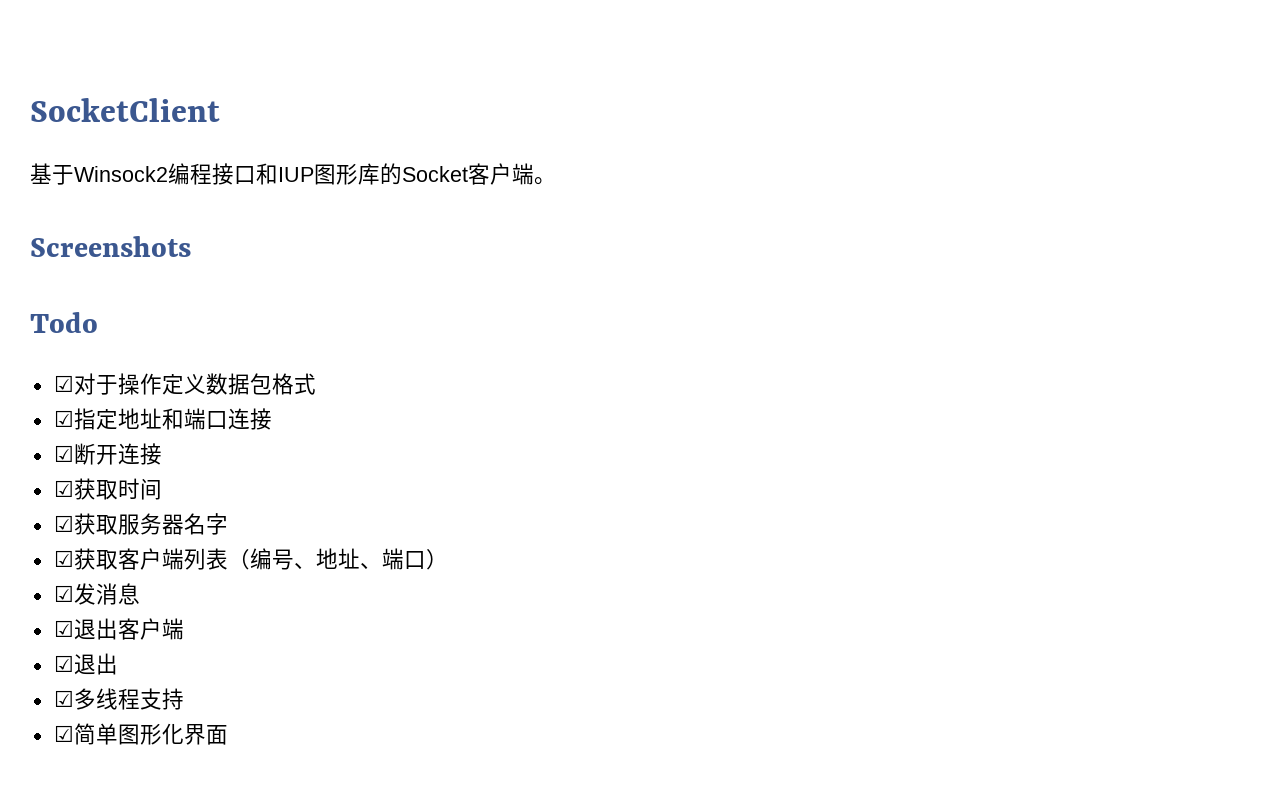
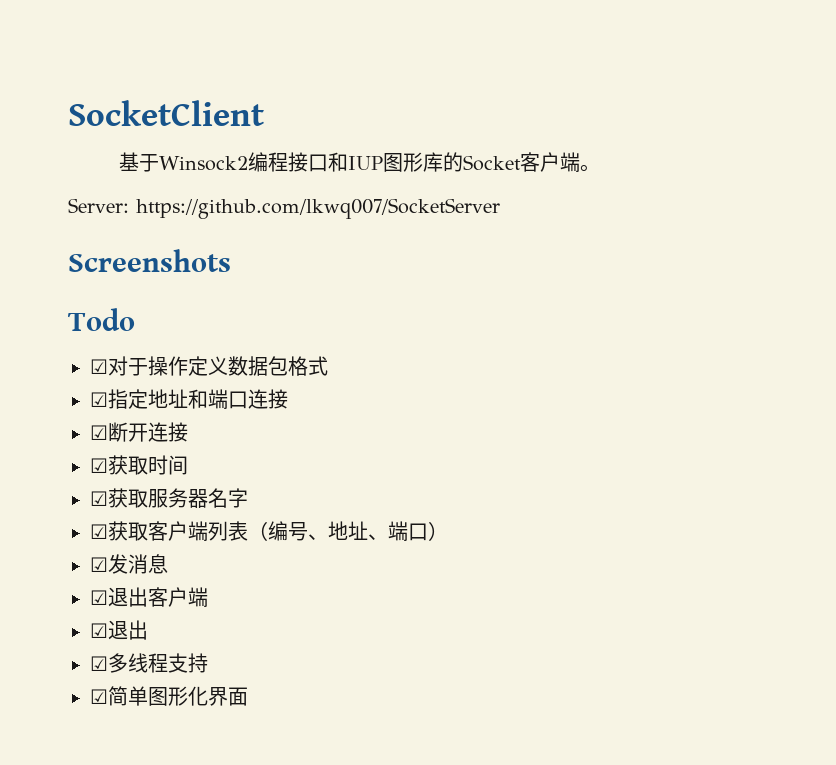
+ Server: https://github.com/lkwq007/SocketServer

